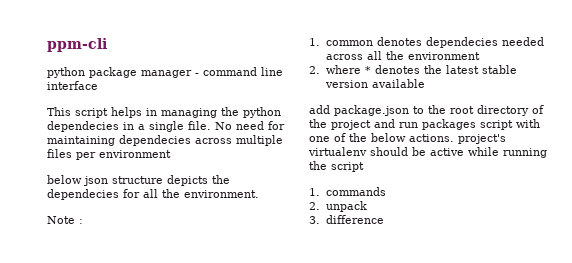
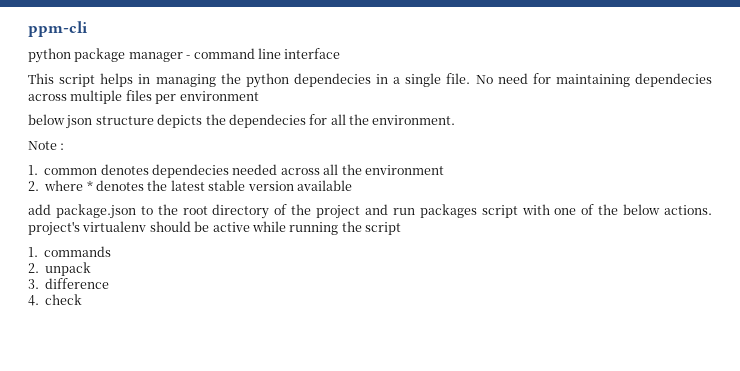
+ 4. check

